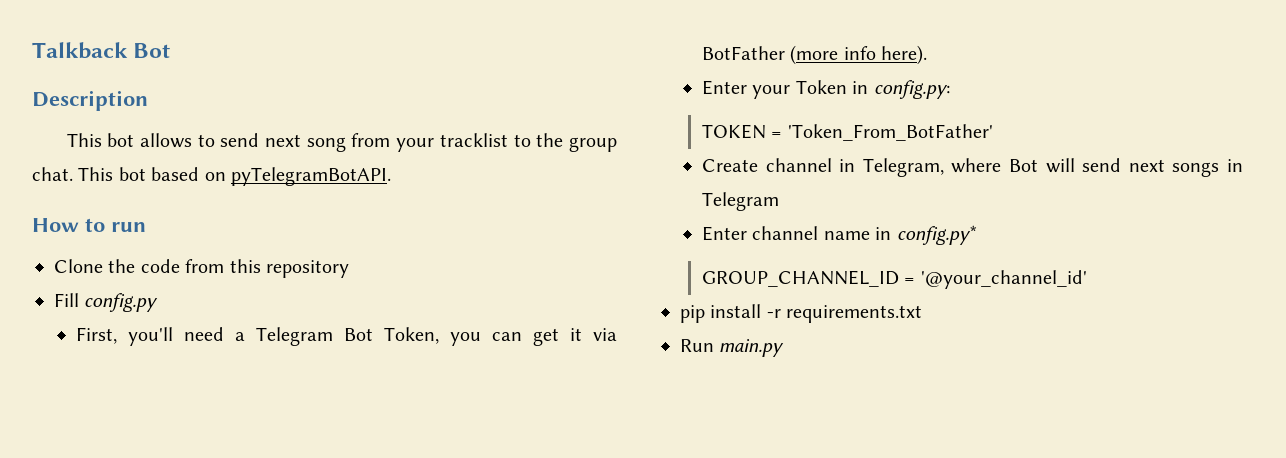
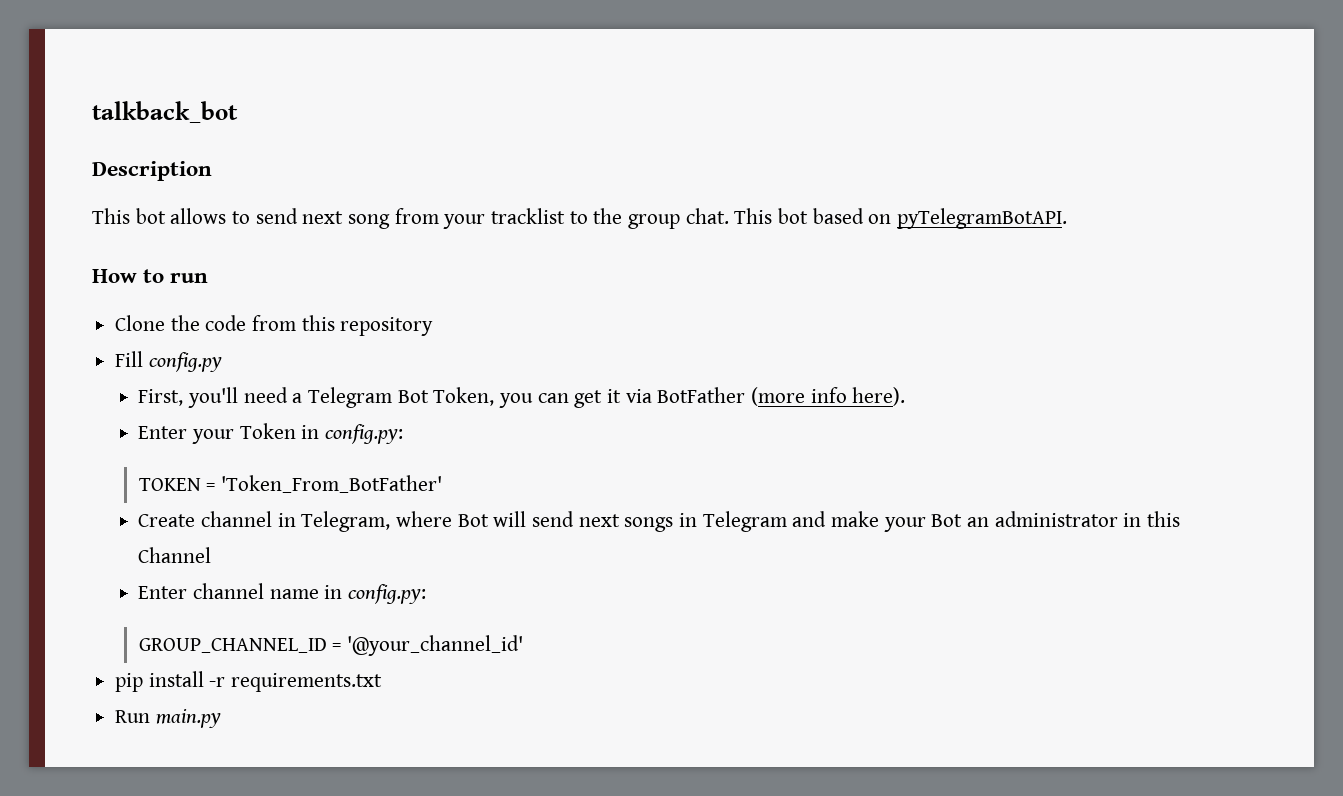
- Talkback Bot
+ talkback_bot
- Create channel in Telegram, where Bot will send next songs in Telegram
+ Create channel in Telegram, where Bot will send next songs in Telegram and make your Bot an administrator in this Channel
- Enter channel name in config.py*
+ Enter channel name in config.py:

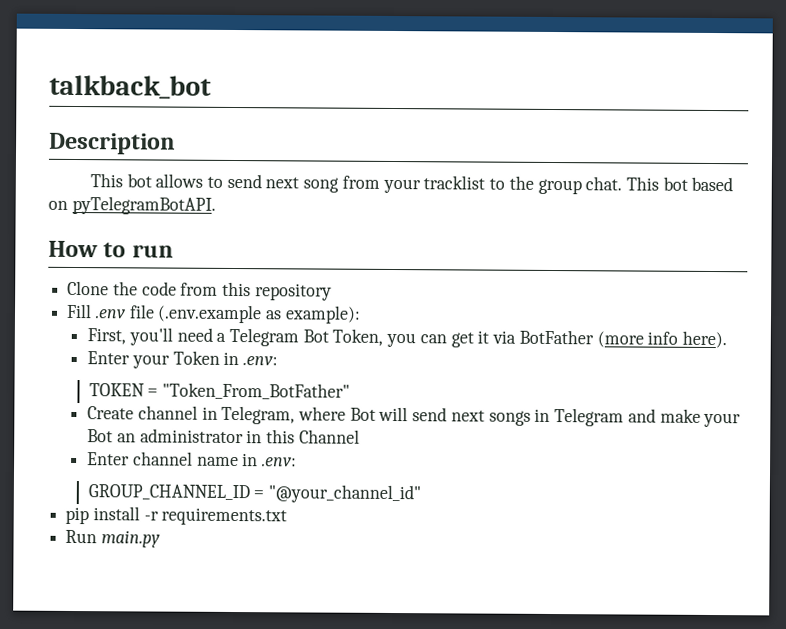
- Fill config.py
+ Fill .env file (.env.example as example):
- Enter your Token in config.py:
+ Enter your Token in .env:
- TOKEN = 'Token_From_BotFather'
+ TOKEN = "Token_From_BotFather"
- Enter channel name in config.py:
+ Enter channel name in .env:
- GROUP_CHANNEL_ID = '@your_channel_id'
+ GROUP_CHANNEL_ID = "@your_channel_id"

